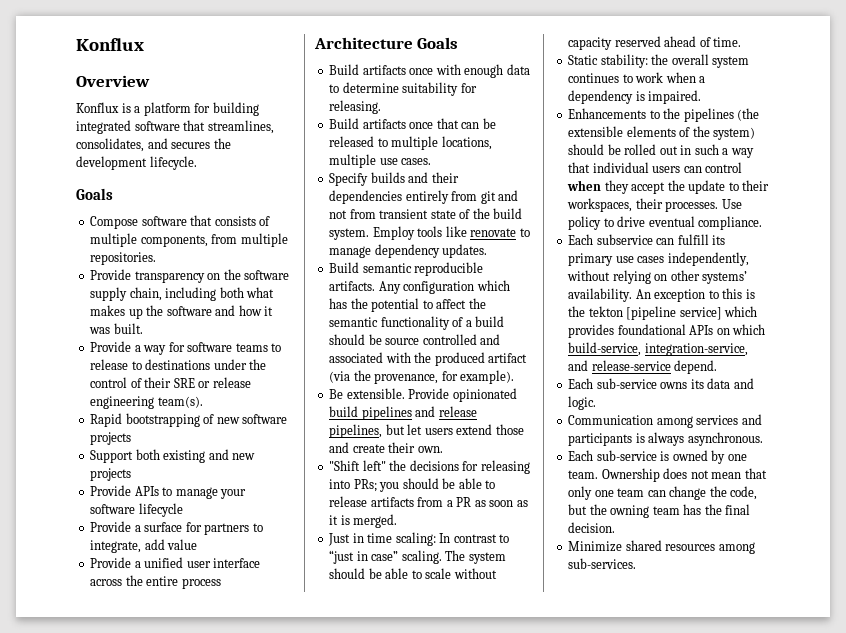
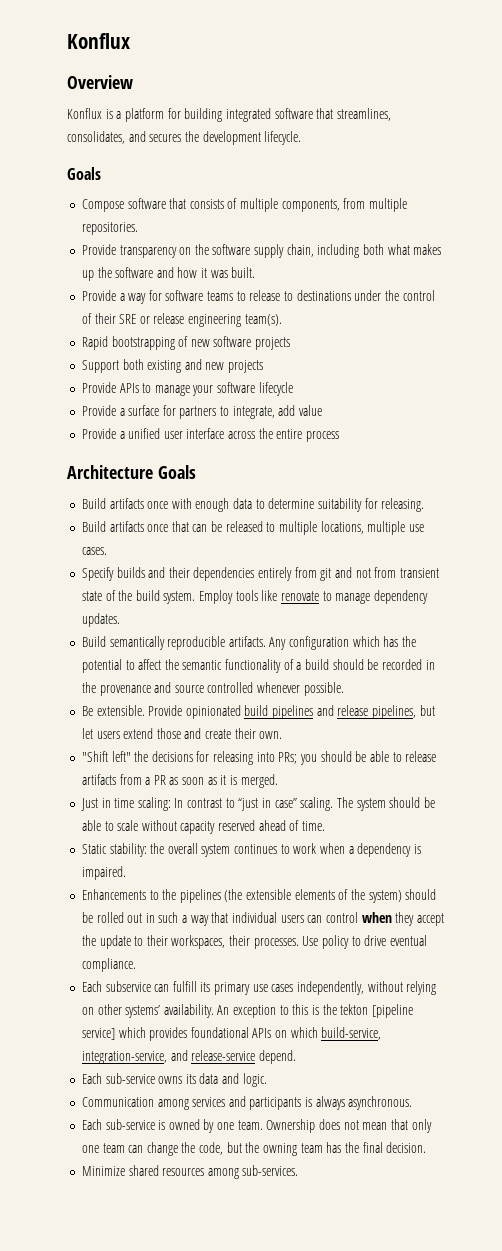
- Build semantic reproducible artifacts.
+ Build semantically reproducible artifacts.
- Any configuration which has the potential to affect the semantic functionality of a build should be source controlled and associated with the produced artifact (via the provenance, for example).
+ Any configuration which has the potential to affect the semantic functionality of a build should be recorded in the provenance and source controlled whenever possible.

